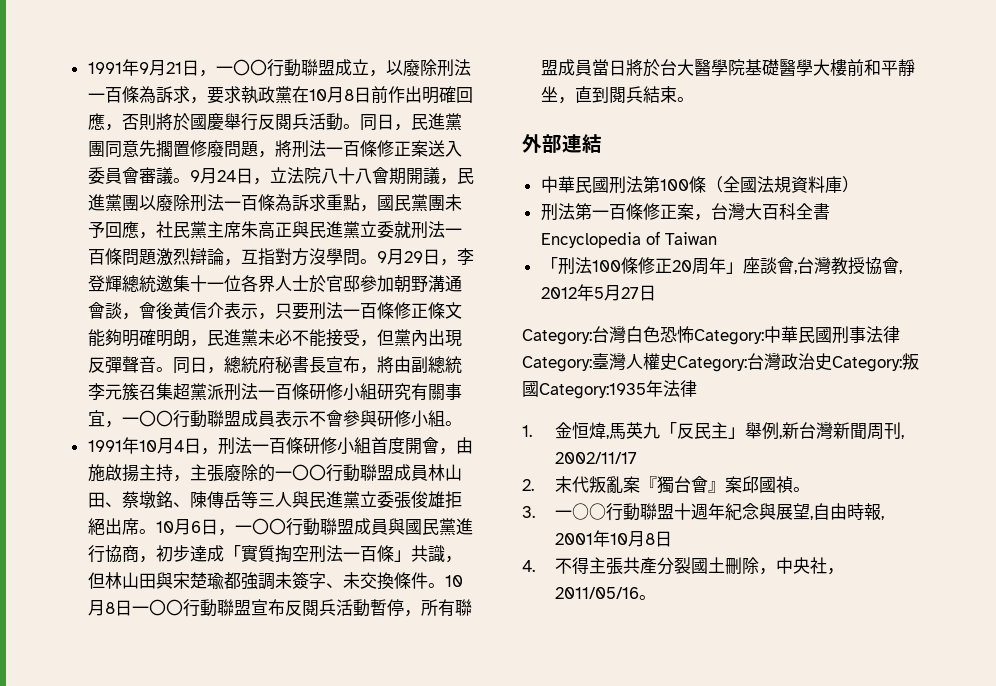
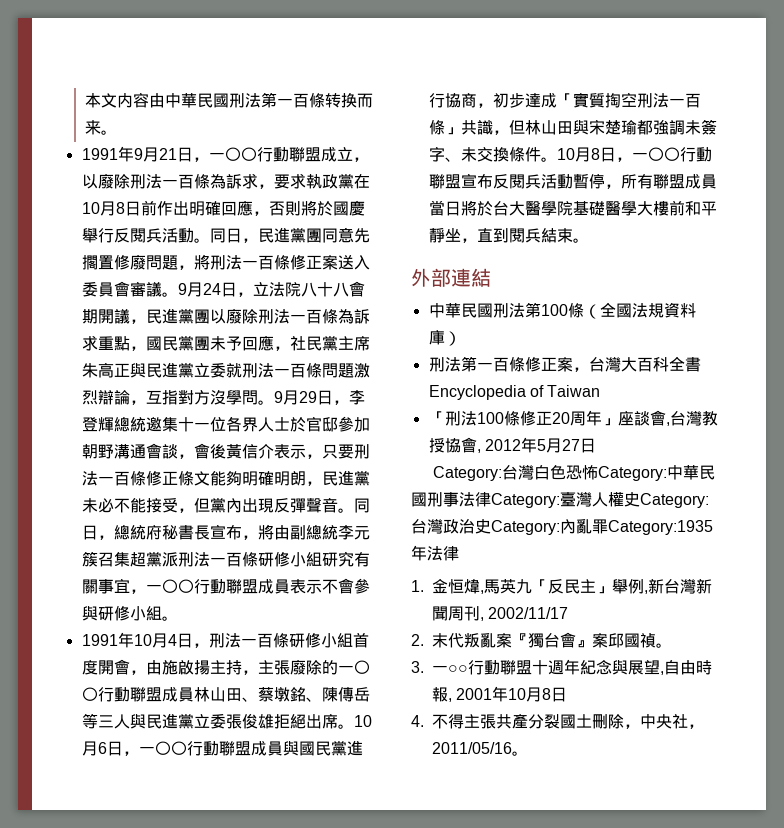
+ 本文内容由中華民國刑法第一百條转换而来。
- 10月8日一〇〇行動聯盟宣布反閱兵活動暫停，所有聯盟成員當日將於台大醫學院基礎醫學大樓前和平靜坐，直到閱兵結束。
+ 10月8日，一〇〇行動聯盟宣布反閱兵活動暫停，所有聯盟成員當日將於台大醫學院基礎醫學大樓前和平靜坐，直到閱兵結束。
- Category:台灣白色恐怖Category:中華民國刑事法律Category:臺灣人權史Category:台灣政治史Category:叛國Category:1935年法律
+ Category:台灣白色恐怖Category:中華民國刑事法律Category:臺灣人權史Category:台灣政治史Category:內亂罪Category:1935年法律

